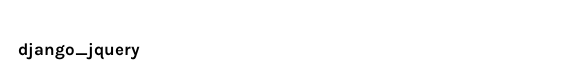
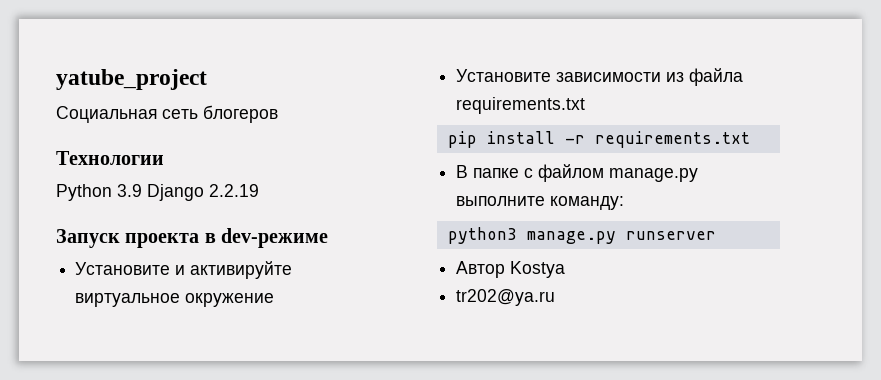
- django_jquery
+ yatube_project
+ Социальная сеть блогеров
+ Технологии
+ Python 3.9 Django 2.2.19
+ Запуск проекта в dev-режиме
+ Установите и активируйте виртуальное окружение
+ Установите зависимости из файла requirements.txt
+ pip install -r requirements.txt
+ В папке с файлом manage.py выполните команду:
+ python3 manage.py runserver
+ Автор Kostya
+ tr202@ya.ru

